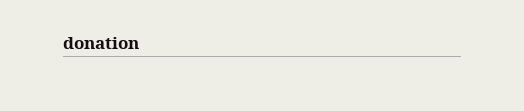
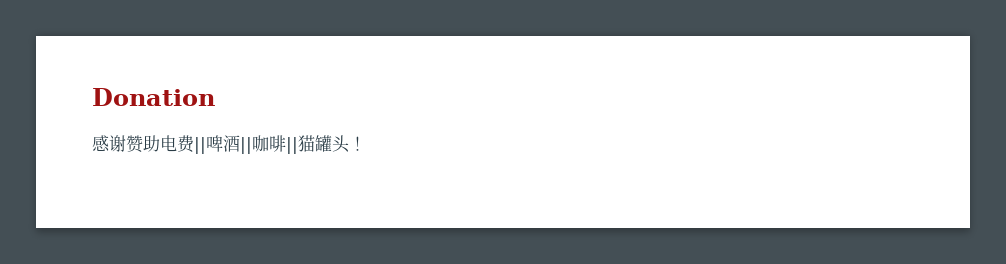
- donation
+ Donation
+ 感谢赞助电费||啤酒||咖啡||猫罐头！

